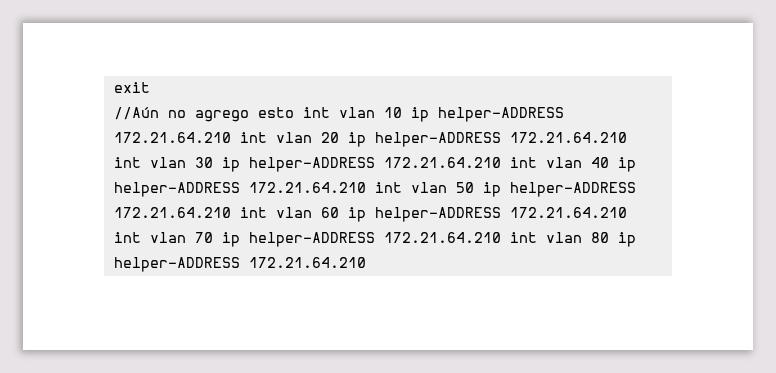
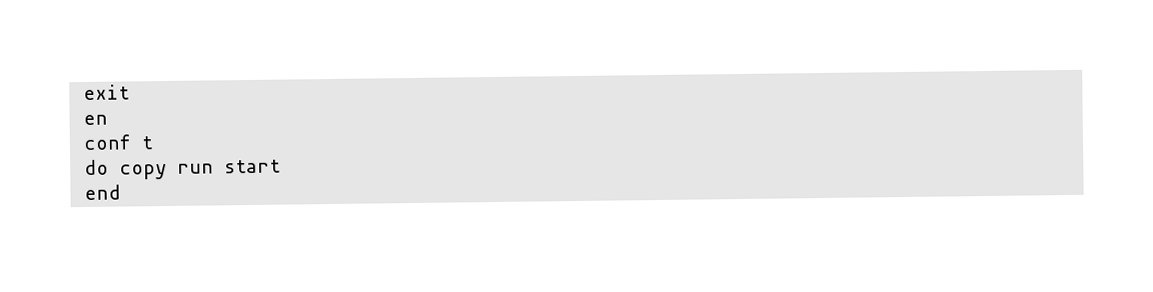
- //Aún no agrego esto int vlan 10 ip helper-ADDRESS 172.21.64.210 int vlan 20 ip helper-ADDRESS 172.21.64.210 int vlan 30 ip helper-ADDRESS 172.21.64.210 int vlan 40 ip helper-ADDRESS 172.21.64.210 int vlan 50 ip helper-ADDRESS 172.21.64.210 int vlan 60 ip helper-ADDRESS 172.21.64.210 int vlan 70 ip helper-ADDRESS 172.21.64.210 int vlan 80 ip helper-ADDRESS 172.21.64.210
+ en
+ conf t
+ do copy run start
+ end

